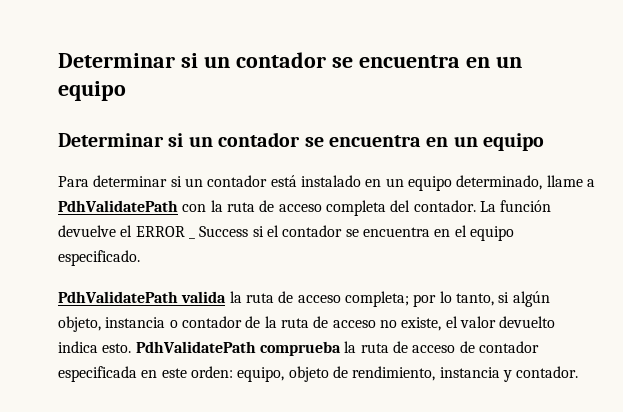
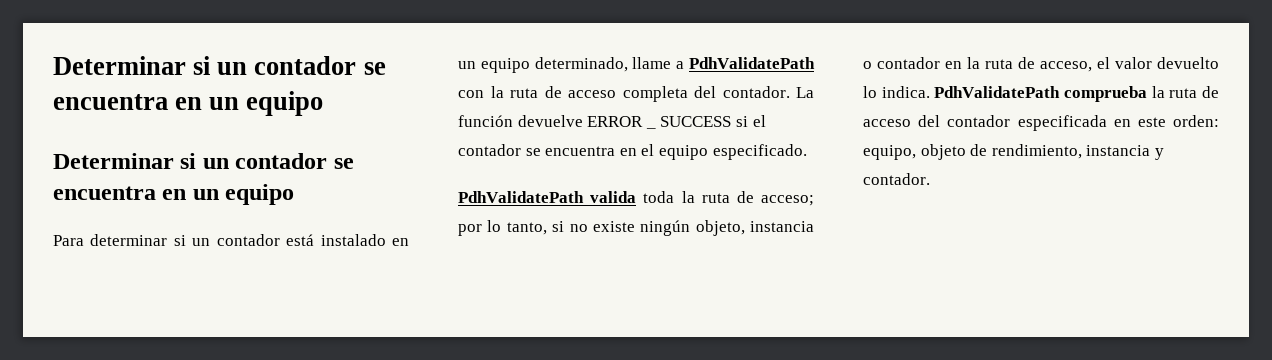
- La función devuelve el ERROR _ Success si el contador se encuentra en el equipo especificado.
+ La función devuelve ERROR _ SUCCESS si el contador se encuentra en el equipo especificado.
- PdhValidatePath valida la ruta de acceso completa; por lo tanto, si algún objeto, instancia o contador de la ruta de acceso no existe, el valor devuelto indica esto.
+ PdhValidatePath valida toda la ruta de acceso; por lo tanto, si no existe ningún objeto, instancia o contador en la ruta de acceso, el valor devuelto lo indica.
- PdhValidatePath comprueba la ruta de acceso de contador especificada en este orden: equipo, objeto de rendimiento, instancia y contador.
+ PdhValidatePath comprueba la ruta de acceso del contador especificada en este orden: equipo, objeto de rendimiento, instancia y contador.

